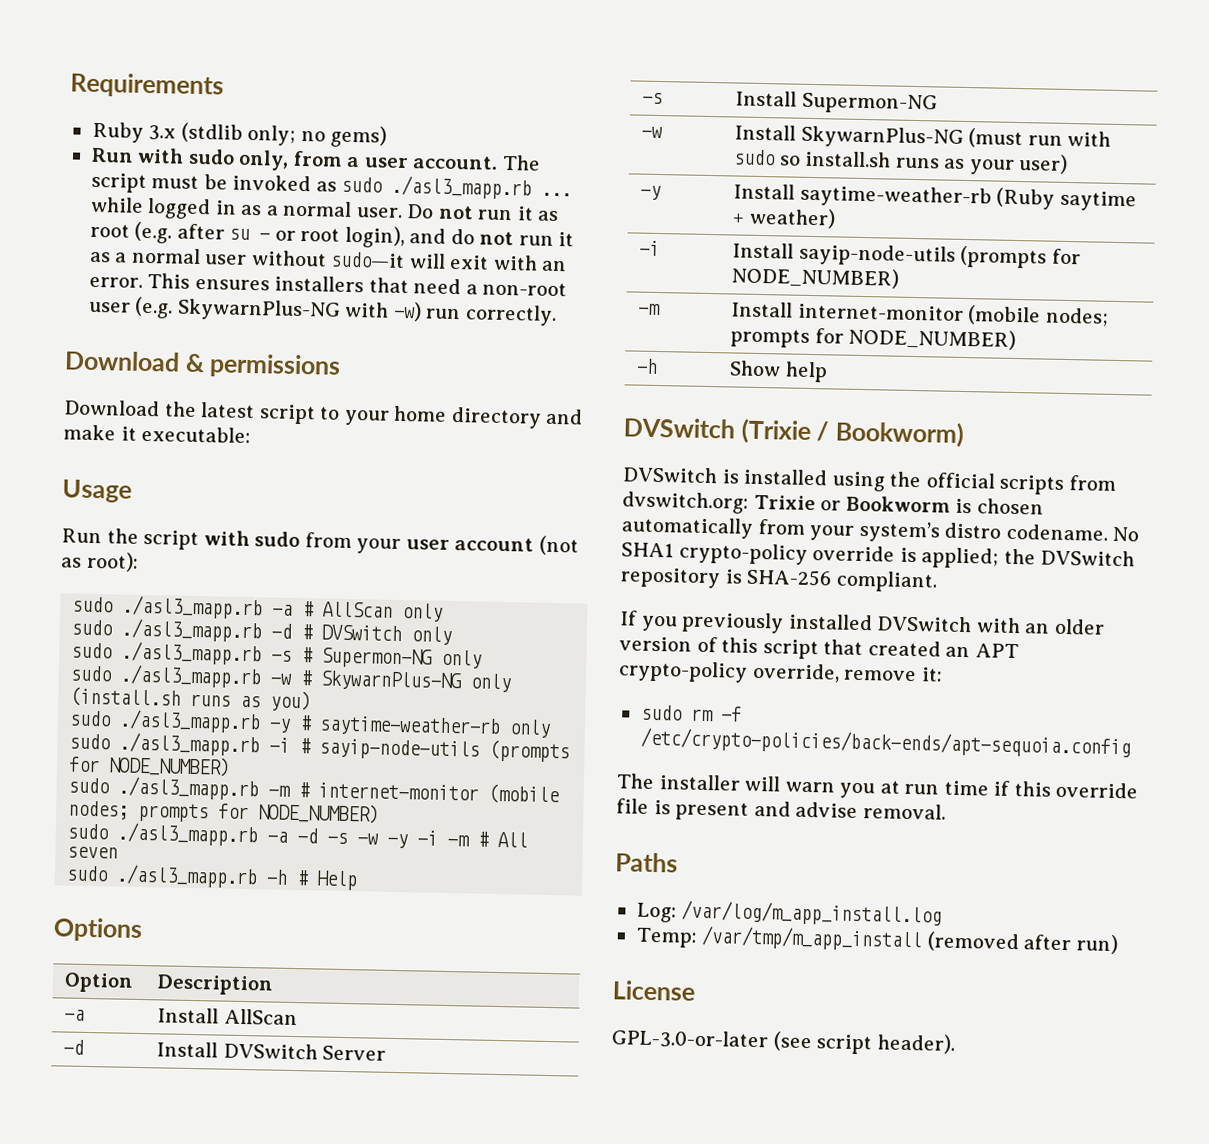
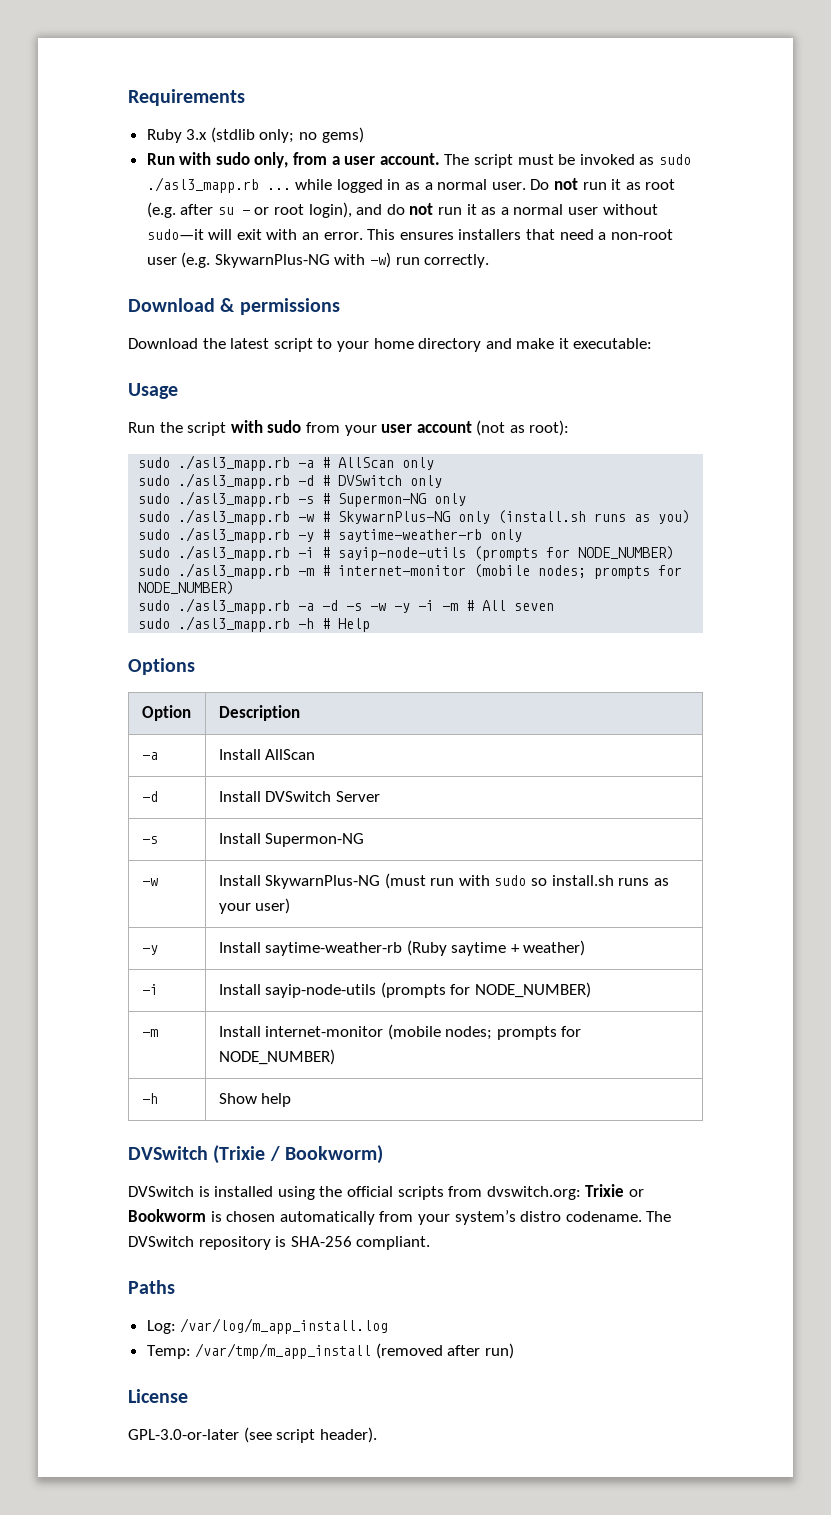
- No SHA1 crypto-policy override is applied; the DVSwitch repository is SHA-256 compliant.
+ The DVSwitch repository is SHA-256 compliant.
- If you previously installed DVSwitch with an older version of this script that created an APT crypto-policy override, remove it:
- sudo rm -f /etc/crypto-policies/back-ends/apt-sequoia.config
- The installer will warn you at run time if this override file is present and advise removal.

